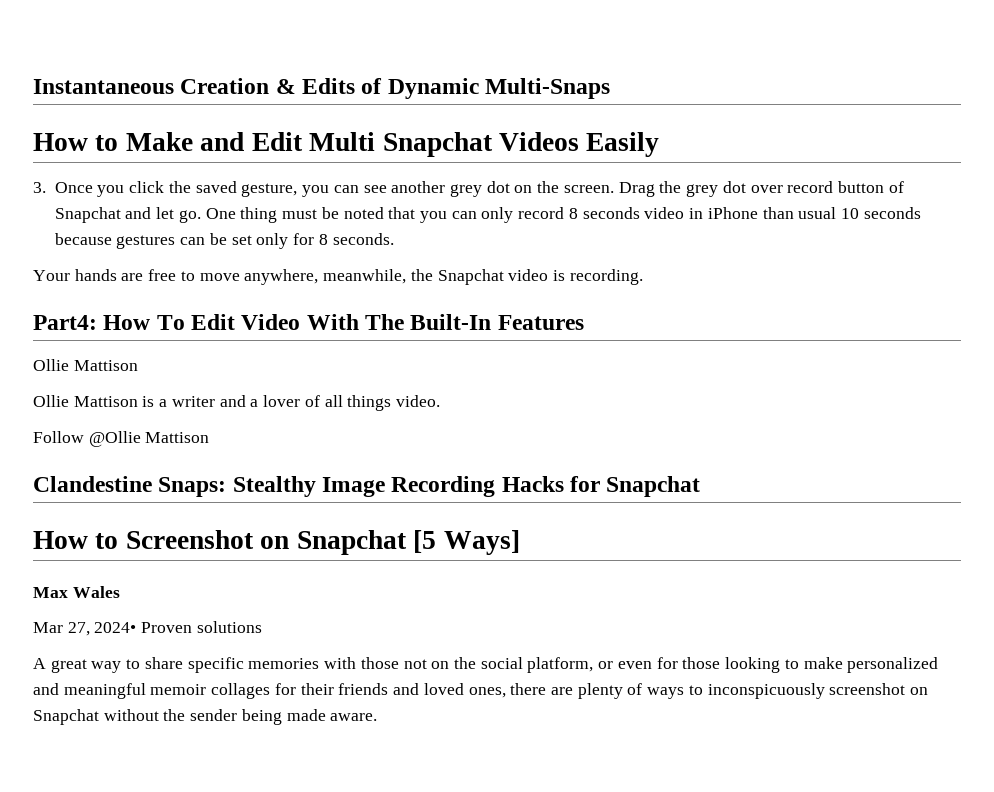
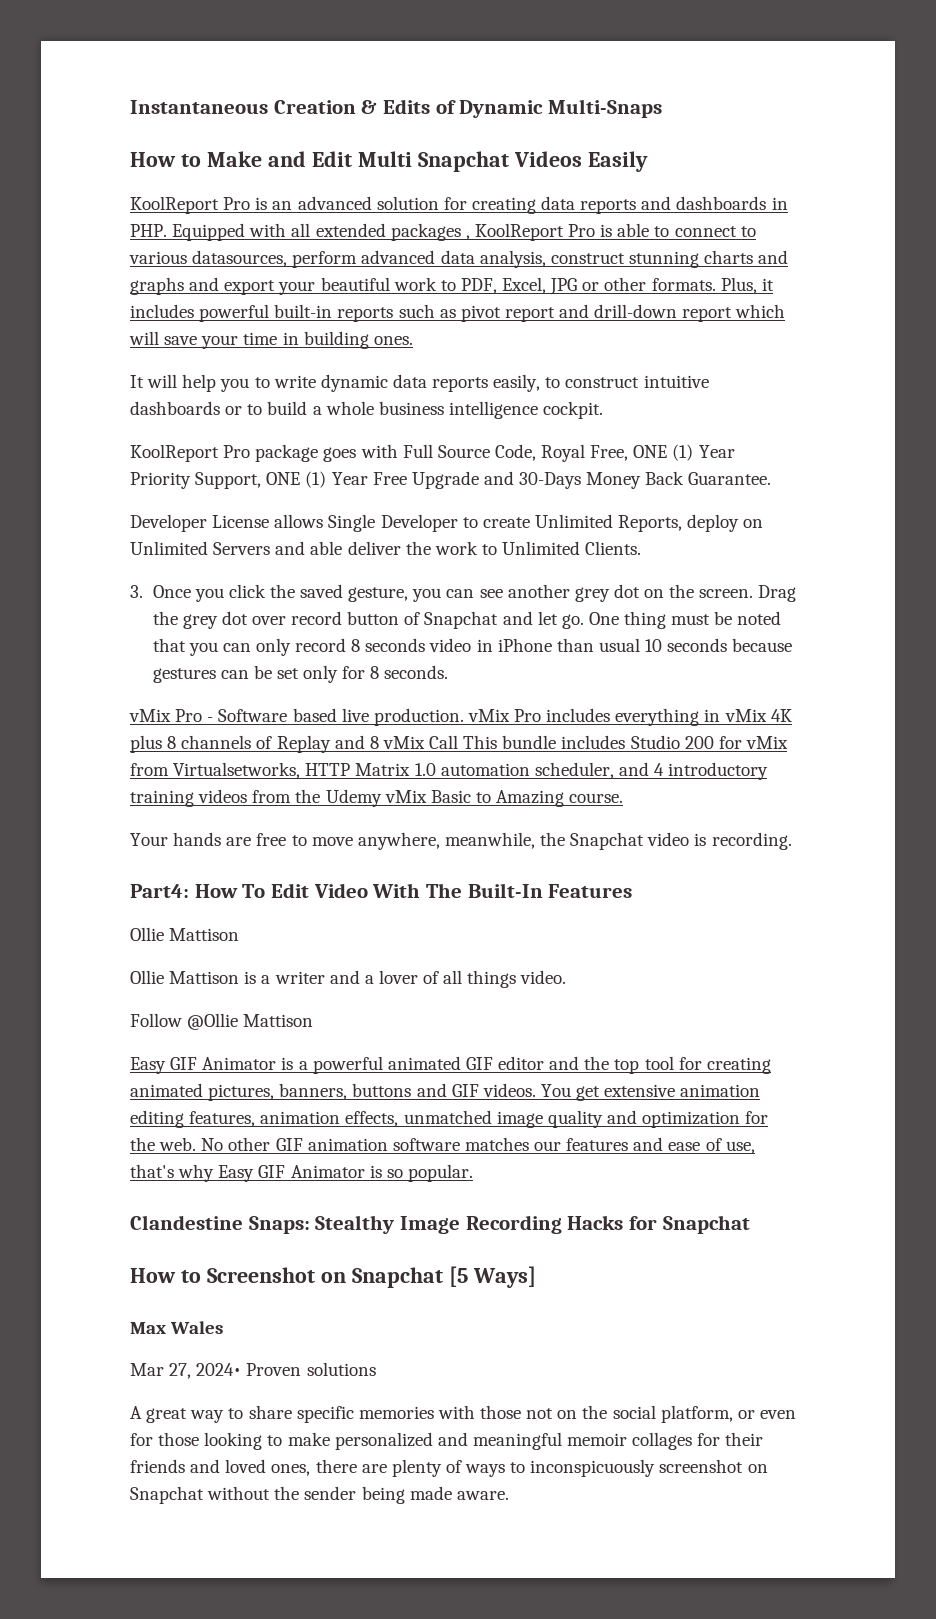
+ KoolReport Pro is an advanced solution for creating data reports and dashboards in PHP. Equipped with all extended packages , KoolReport Pro is able to connect to various datasources, perform advanced data analysis, construct stunning charts and graphs and export your beautiful work to PDF, Excel, JPG or other formats. Plus, it includes powerful built-in reports such as pivot report and drill-down report which will save your time in building ones.
+ It will help you to write dynamic data reports easily, to construct intuitive dashboards or to build a whole business intelligence cockpit.
+ KoolReport Pro package goes with Full Source Code, Royal Free, ONE (1) Year Priority Support, ONE (1) Year Free Upgrade and 30-Days Money Back Guarantee.
+ Developer License allows Single Developer to create Unlimited Reports, deploy on Unlimited Servers and able deliver the work to Unlimited Clients.
+ vMix Pro - Software based live production. vMix Pro includes everything in vMix 4K plus 8 channels of Replay and 8 vMix Call This bundle includes Studio 200 for vMix from Virtualsetworks, HTTP Matrix 1.0 automation scheduler, and 4 introductory training videos from the Udemy vMix Basic to Amazing course.
+ Easy GIF Animator is a powerful animated GIF editor and the top tool for creating animated pictures, banners, buttons and GIF videos. You get extensive animation editing features, animation effects, unmatched image quality and optimization for the web. No other GIF animation software matches our features and ease of use, that's why Easy GIF Animator is so popular.

